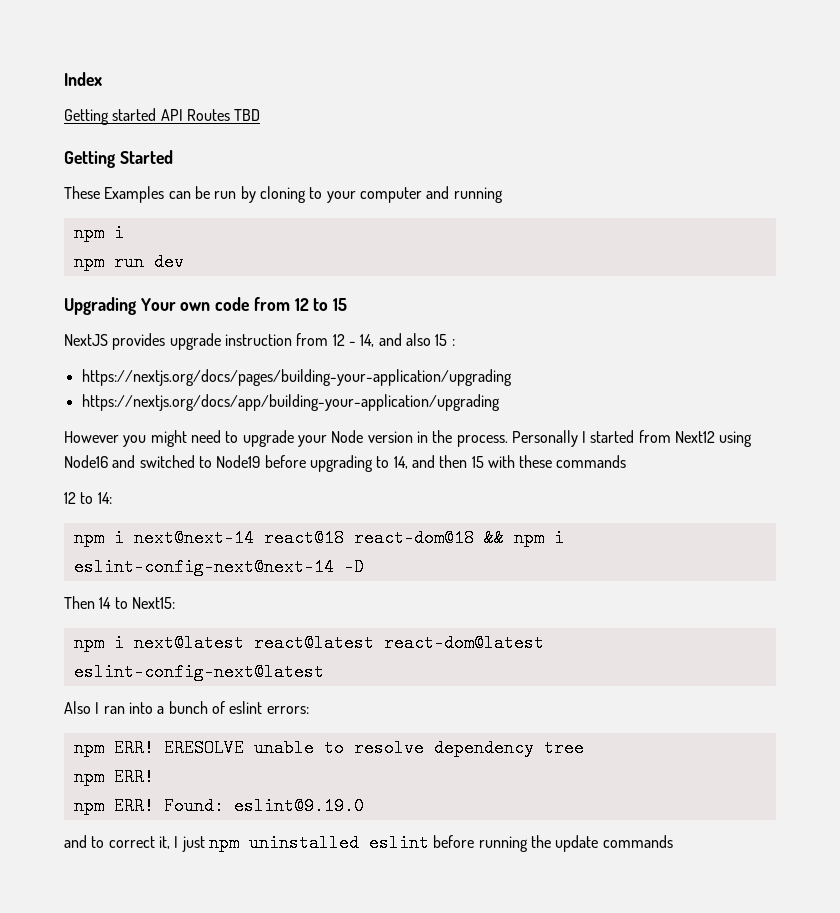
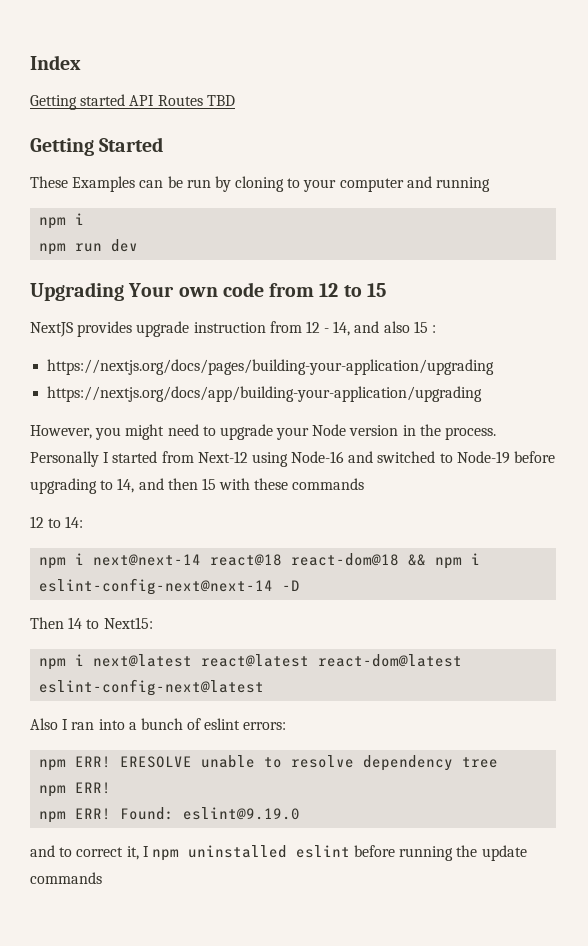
- However you might need to upgrade your Node version in the process.
+ However, you might need to upgrade your Node version in the process.
- Personally I started from Next12 using Node16 and switched to Node19 before upgrading to 14, and then 15 with these commands
+ Personally I started from Next-12 using Node-16 and switched to Node-19 before upgrading to 14, and then 15 with these commands
- and to correct it, I just npm uninstalled eslint before running the update commands
+ and to correct it, I npm uninstalled eslint before running the update commands

